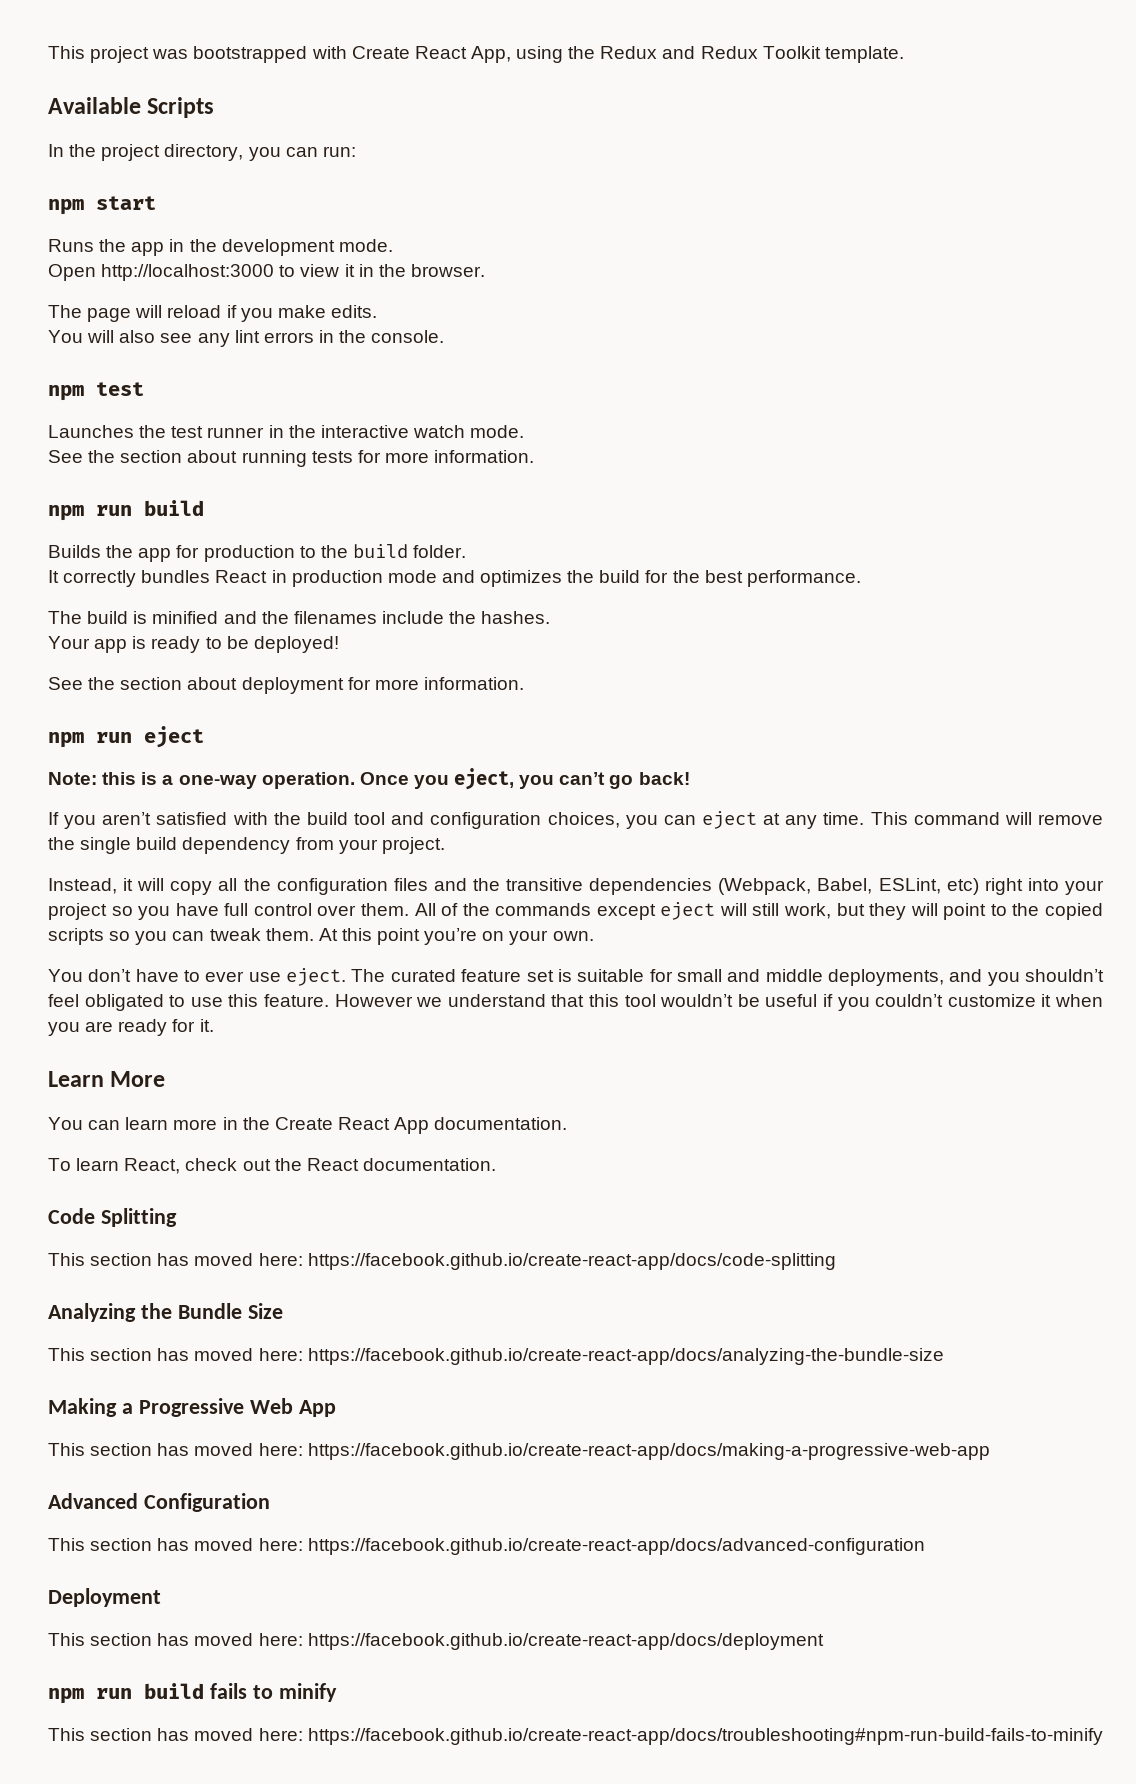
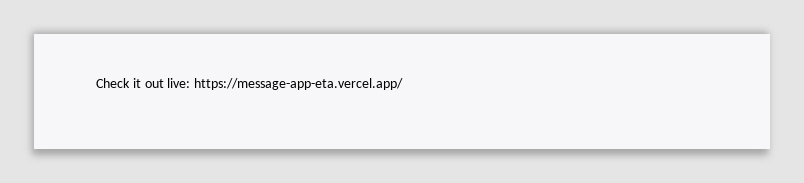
- This project was bootstrapped with Create React App, using the Redux and Redux Toolkit template.
- Available Scripts
- In the project directory, you can run:
- npm start
- Runs the app in the development mode.
- Open http://localhost:3000 to view it in the browser.
- The page will reload if you make edits.
- You will also see any lint errors in the console.
- npm test
- Launches the test runner in the interactive watch mode.
- See the section about running tests for more information.
- npm run build
- Builds the app for production to the build folder.
- It correctly bundles React in production mode and optimizes the build for the best performance.
- The build is minified and the filenames include the hashes.
- Your app is ready to be deployed!
- See the section about deployment for more information.
- npm run eject
- Note: this is a one-way operation. Once you eject, you can’t go back!
- If you aren’t satisfied with the build tool and configuration choices, you can eject at any time. This command will remove the single build dependency from your project.
- Instead, it will copy all the configuration files and the transitive dependencies (Webpack, Babel, ESLint, etc) right into your project so you have full control over them. All of the commands except eject will still work, but they will point to the copied scripts so you can tweak them. At this point you’re on your own.
- You don’t have to ever use eject. The curated feature set is suitable for small and middle deployments, and you shouldn’t feel obligated to use this feature. However we understand that this tool wouldn’t be useful if you couldn’t customize it when you are ready for it.
- Learn More
- You can learn more in the Create React App documentation.
- To learn React, check out the React documentation.
- Code Splitting
- This section has moved here: https://facebook.github.io/create-react-app/docs/code-splitting
- Analyzing the Bundle Size
- This section has moved here: https://facebook.github.io/create-react-app/docs/analyzing-the-bundle-size
- Making a Progressive Web App
- This section has moved here: https://facebook.github.io/create-react-app/docs/making-a-progressive-web-app
- Advanced Configuration
- This section has moved here: https://facebook.github.io/create-react-app/docs/advanced-configuration
- Deployment
- This section has moved here: https://facebook.github.io/create-react-app/docs/deployment
- npm run build fails to minify
- This section has moved here: https://facebook.github.io/create-react-app/docs/troubleshooting#npm-run-build-fails-to-minify
+ Check it out live: https://message-app-eta.vercel.app/

